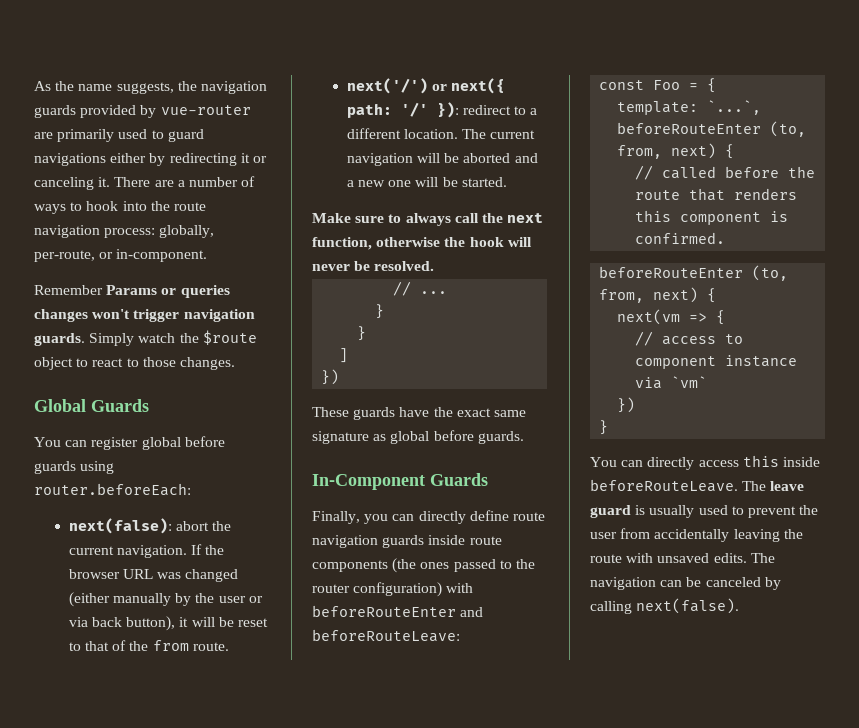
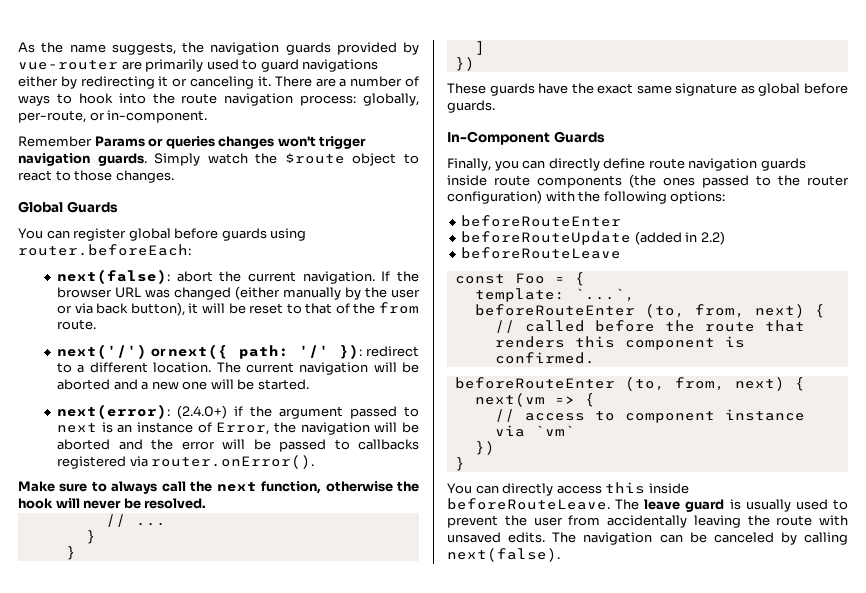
+ next(error): (2.4.0+) if the argument passed to next is an instance of Error, the navigation will be aborted and the error will be passed to callbacks registered via router.onError().
- Finally, you can directly define route navigation guards inside route components (the ones passed to the router configuration) with beforeRouteEnter and beforeRouteLeave:
+ Finally, you can directly define route navigation guards inside route components (the ones passed to the router configuration) with the following options:
+ beforeRouteEnter
+ beforeRouteUpdate (added in 2.2)
+ beforeRouteLeave

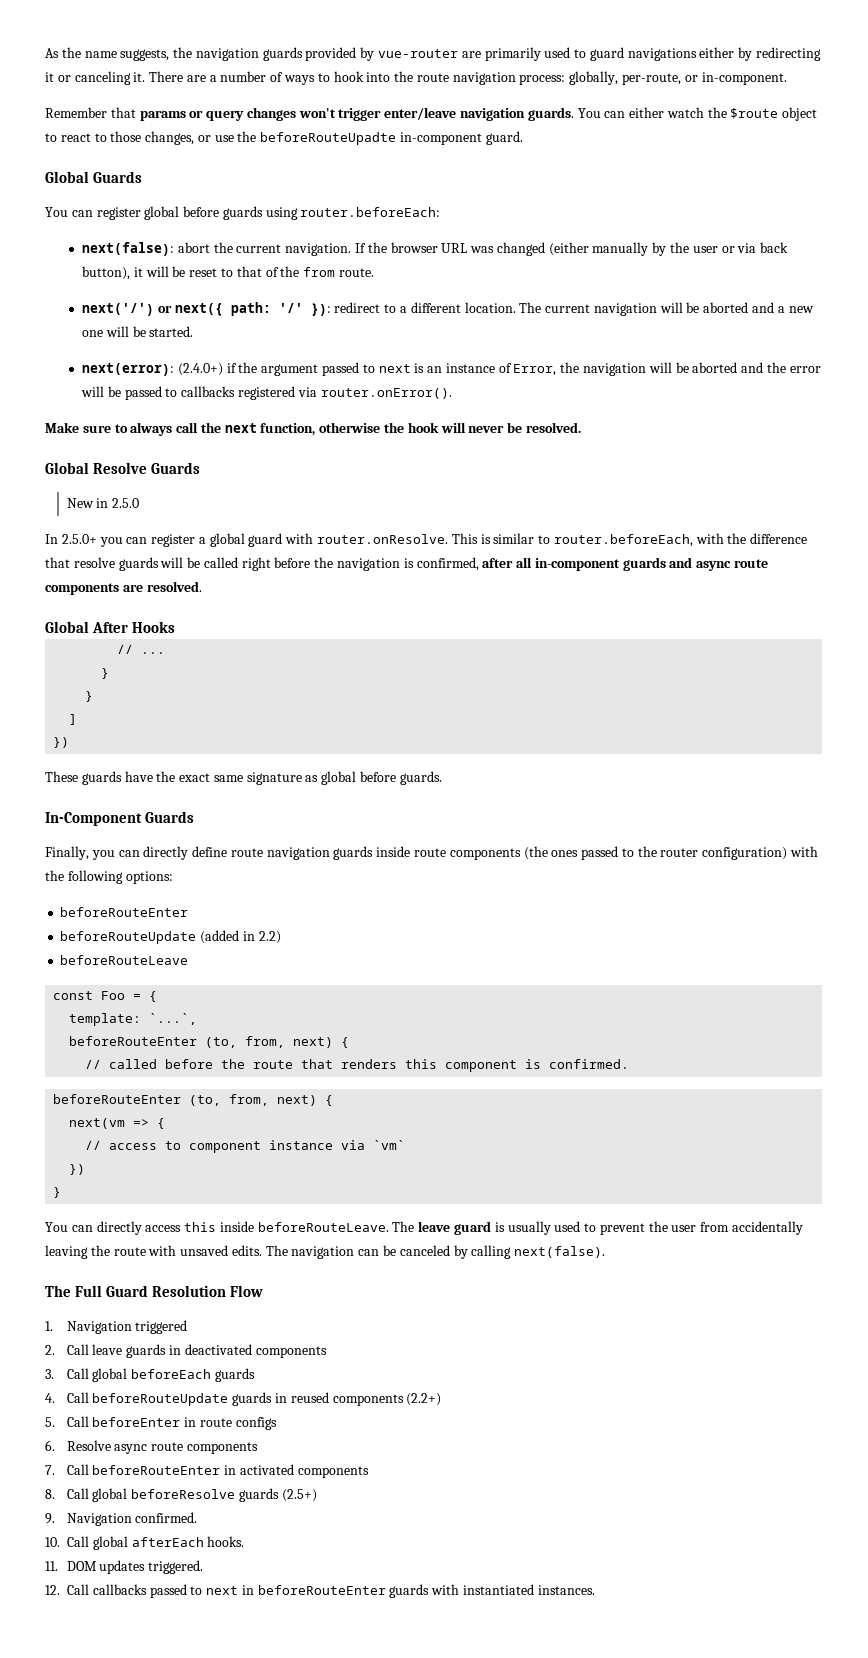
- Remember Params or queries changes won't trigger navigation guards.
+ Remember that params or query changes won't trigger enter/leave navigation guards.
- Simply watch the $route object to react to those changes.
+ You can either watch the $route object to react to those changes, or use the beforeRouteUpadte in-component guard.
+ Global Resolve Guards
+ New in 2.5.0
+ In 2.5.0+ you can register a global guard with router.onResolve. This is similar to router.beforeEach, with the difference that resolve guards will be called right before the navigation is confirmed, after all in-component guards and async route components are resolved.
+ Global After Hooks
+ The Full Guard Resolution Flow
+ 1. Navigation triggered
+ 2. Call leave guards in deactivated components
+ 3. Call global beforeEach guards
+ 4. Call beforeRouteUpdate guards in reused components (2.2+)
+ 5. Call beforeEnter in route configs
+ 6. Resolve async route components
+ 7. Call beforeRouteEnter in activated components
+ 8. Call global beforeResolve guards (2.5+)
+ 9. Navigation confirmed.
+ 10. Call global afterEach hooks.
+ 11. DOM updates triggered.
+ 12. Call callbacks passed to next in beforeRouteEnter guards with instantiated instances.

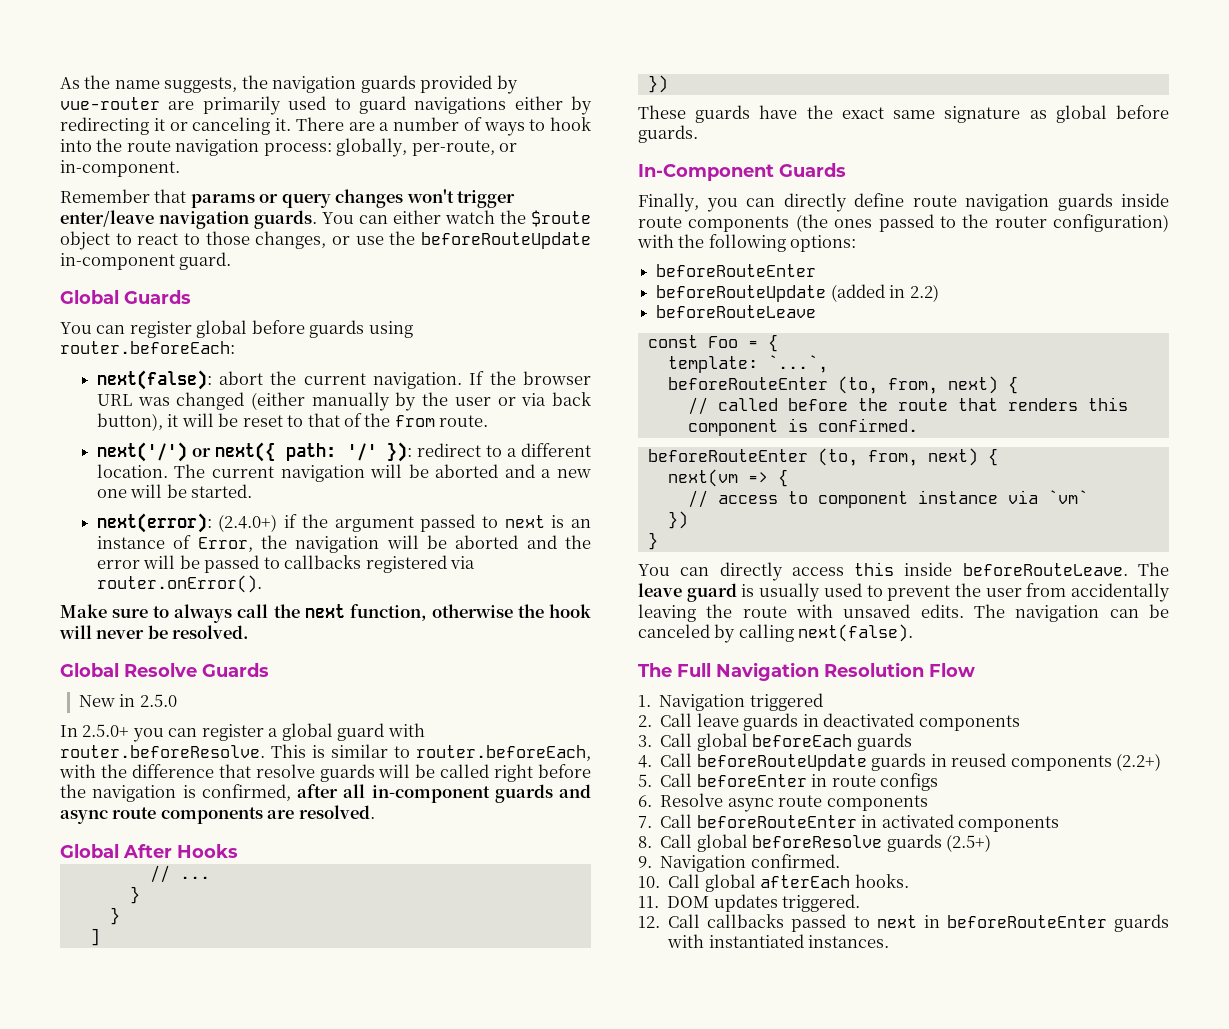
- You can either watch the $route object to react to those changes, or use the beforeRouteUpadte in-component guard.
+ You can either watch the $route object to react to those changes, or use the beforeRouteUpdate in-component guard.
- In 2.5.0+ you can register a global guard with router.onResolve. This is similar to router.beforeEach, with the difference that resolve guards will be called right before the navigation is confirmed, after all in-component guards and async route components are resolved.
+ In 2.5.0+ you can register a global guard with router.beforeResolve. This is similar to router.beforeEach, with the difference that resolve guards will be called right before the navigation is confirmed, after all in-component guards and async route components are resolved.
- The Full Guard Resolution Flow
+ The Full Navigation Resolution Flow

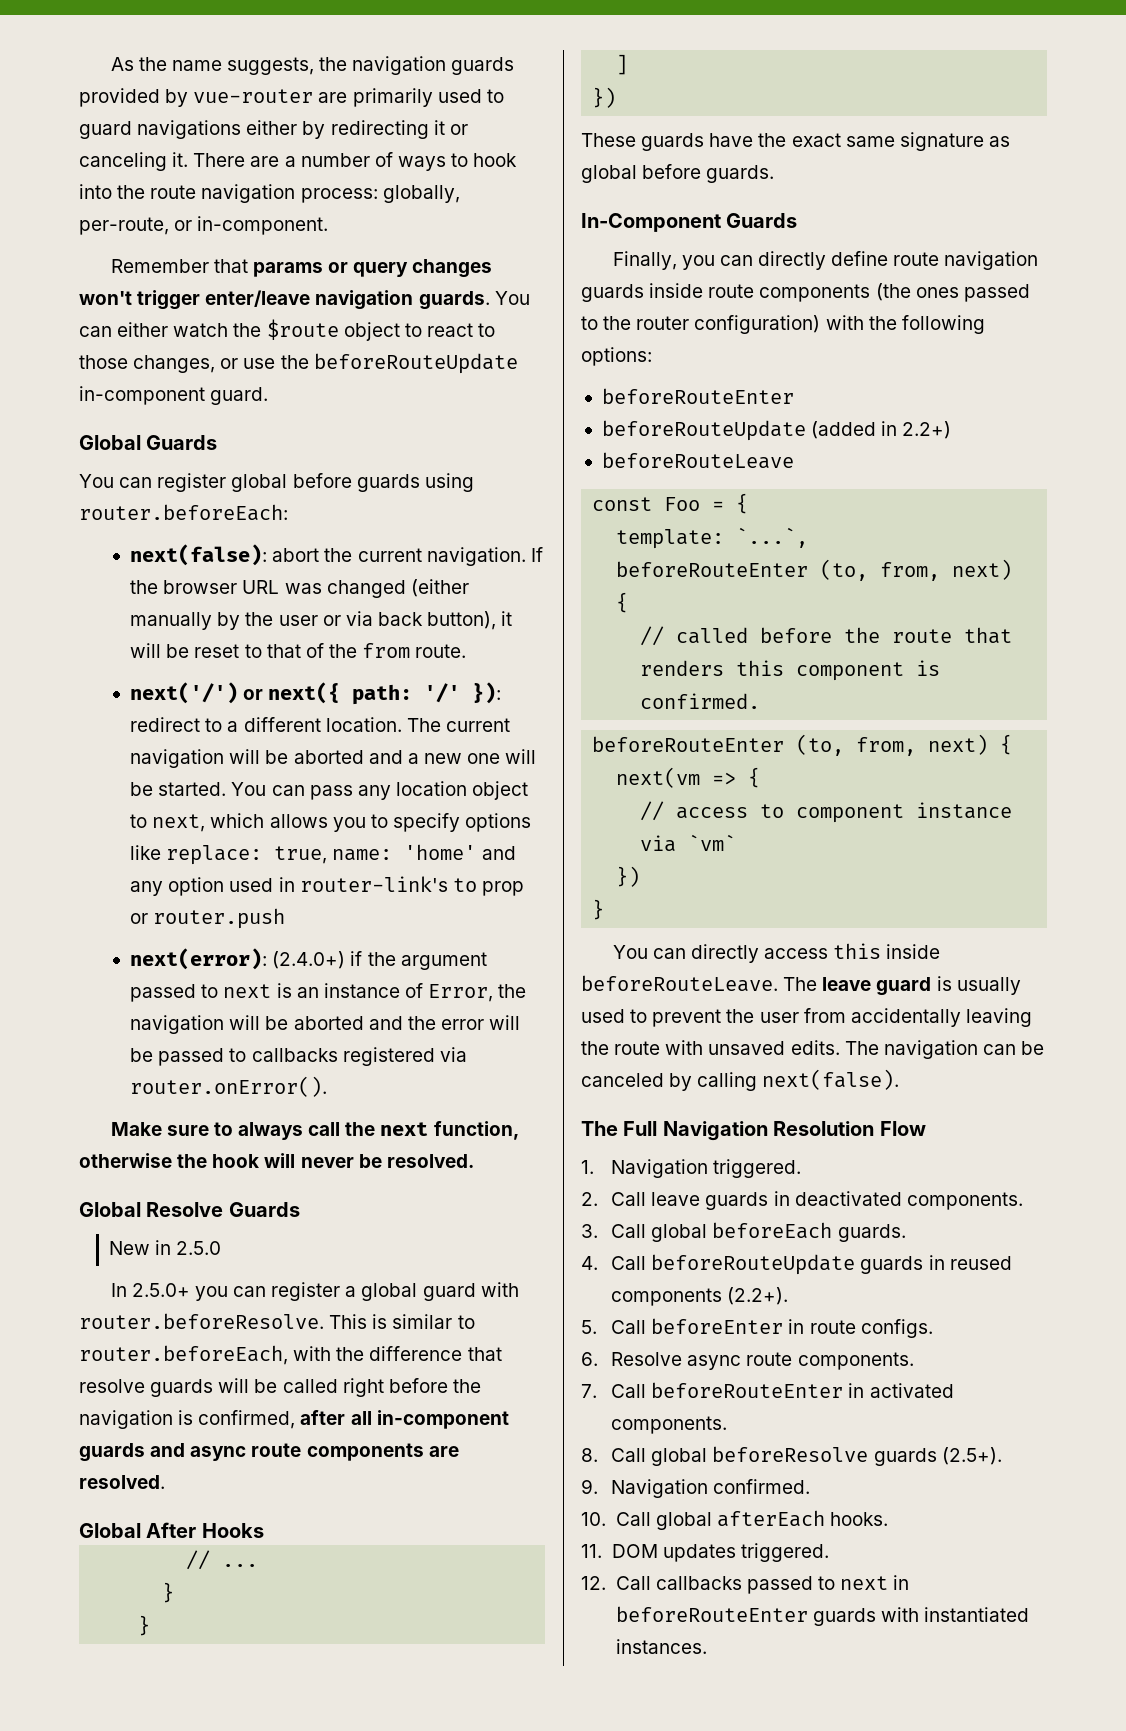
+ You can pass any location object to next, which allows you to specify options like replace: true, name: 'home' and any option used in router-link's to prop or router.push
- beforeRouteUpdate (added in 2.2)
+ beforeRouteUpdate (added in 2.2+)
- 1. Navigation triggered
+ 1. Navigation triggered.
- 2. Call leave guards in deactivated components
+ 2. Call leave guards in deactivated components.
- 3. Call global beforeEach guards
+ 3. Call global beforeEach guards.
- 4. Call beforeRouteUpdate guards in reused components (2.2+)
+ 4. Call beforeRouteUpdate guards in reused components (2.2+).
- 5. Call beforeEnter in route configs
+ 5. Call beforeEnter in route configs.
- 6. Resolve async route components
+ 6. Resolve async route components.
- 7. Call beforeRouteEnter in activated components
+ 7. Call beforeRouteEnter in activated components.
- 8. Call global beforeResolve guards (2.5+)
+ 8. Call global beforeResolve guards (2.5+).

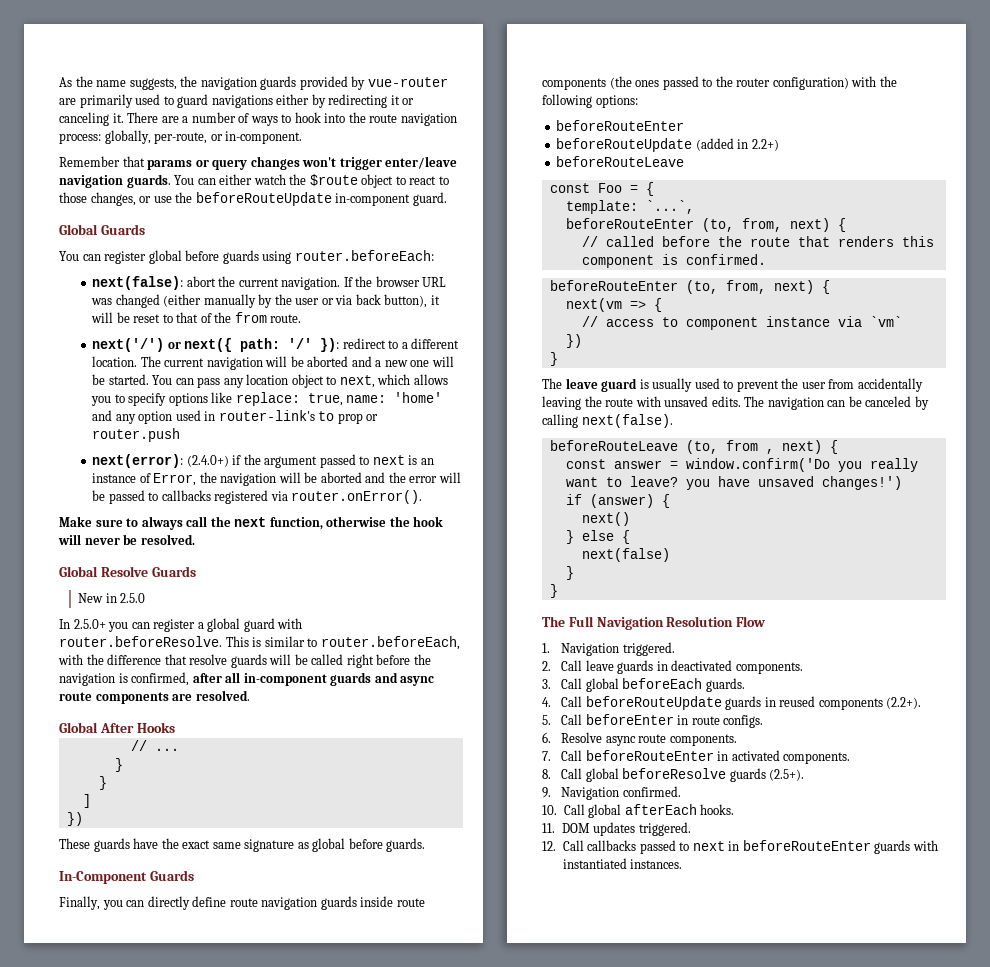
- You can directly access this inside beforeRouteLeave.
+ beforeRouteLeave (to, from , next) {
+ const answer = window.confirm('Do you really want to leave? you have unsaved changes!')
+ if (answer) {
+ next()
+ } else {
+ next(false)
+ }
+ }

